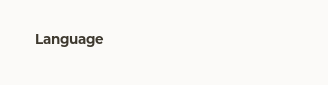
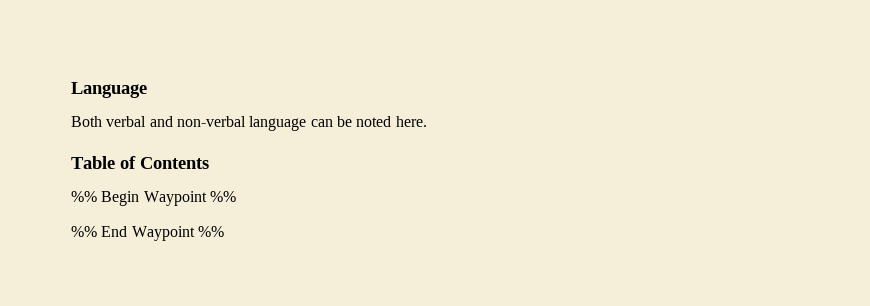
+ Both verbal and non-verbal language can be noted here.
+ Table of Contents
+ %% Begin Waypoint %%
+ %% End Waypoint %%

